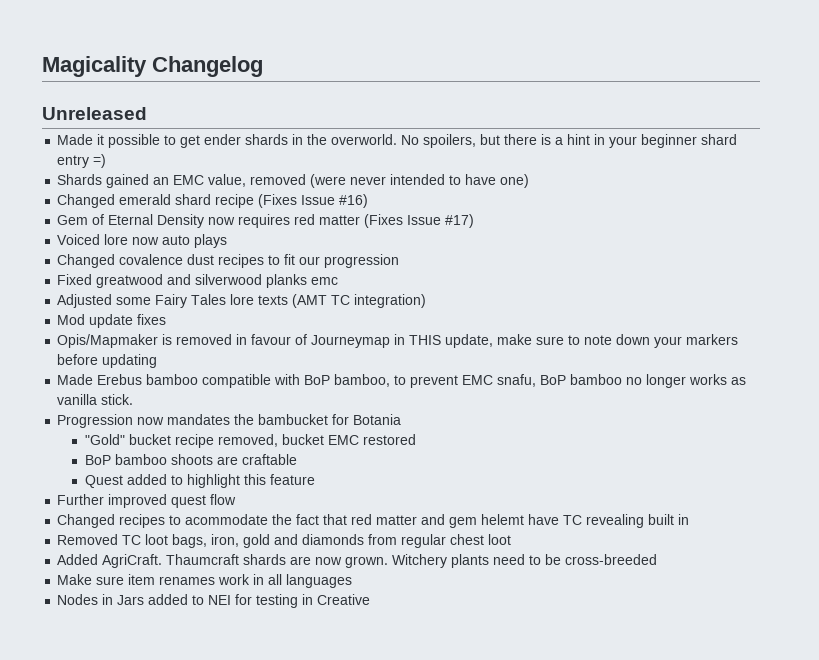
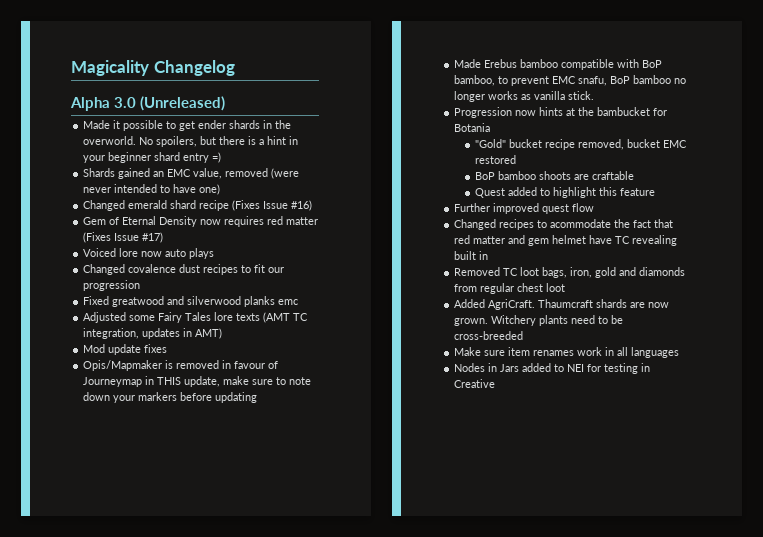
- Unreleased
+ Alpha 3.0 (Unreleased)
- Adjusted some Fairy Tales lore texts (AMT TC integration)
+ Adjusted some Fairy Tales lore texts (AMT TC integration, updates in AMT)
- Progression now mandates the bambucket for Botania
+ Progression now hints at the bambucket for Botania
- Changed recipes to acommodate the fact that red matter and gem helemt have TC revealing built in
+ Changed recipes to acommodate the fact that red matter and gem helmet have TC revealing built in

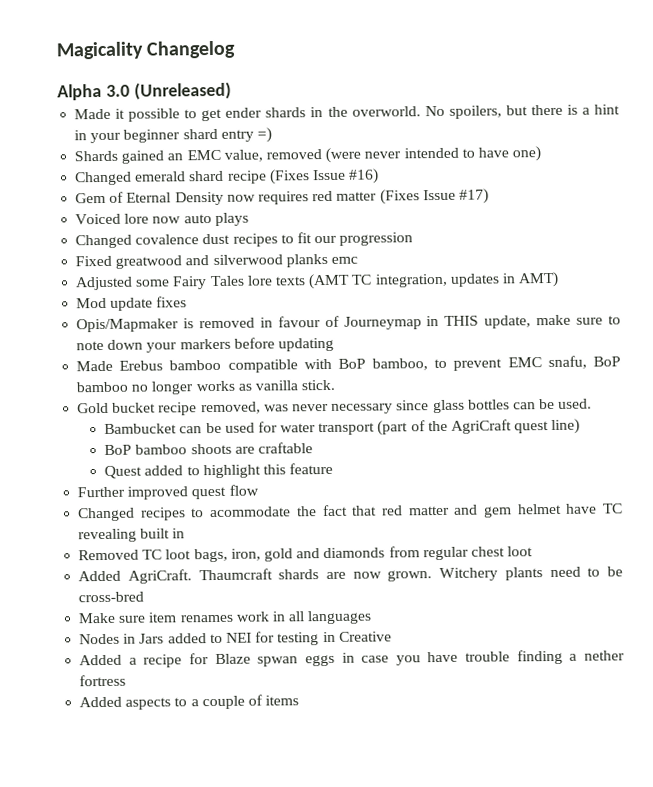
- Progression now hints at the bambucket for Botania
- "Gold" bucket recipe removed, bucket EMC restored
+ Gold bucket recipe removed, was never necessary since glass bottles can be used.
+ Bambucket can be used for water transport (part of the AgriCraft quest line)
- Witchery plants need to be cross-breeded
+ Witchery plants need to be cross-bred
+ Added a recipe for Blaze spwan eggs in case you have trouble finding a nether fortress
+ Added aspects to a couple of items

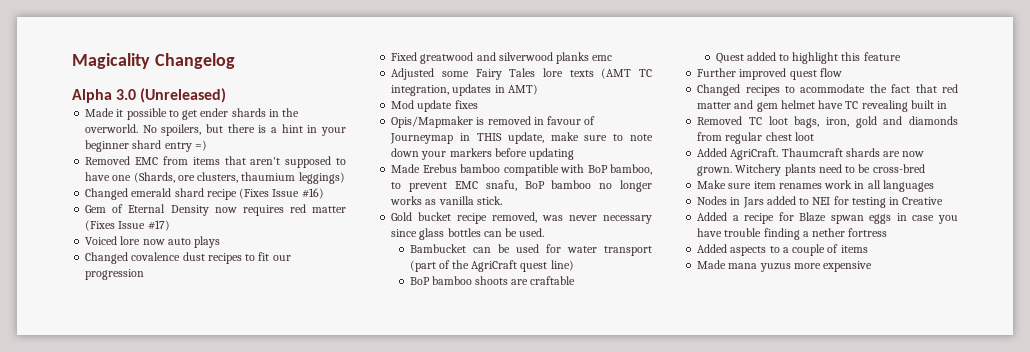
- Shards gained an EMC value, removed (were never intended to have one)
+ Removed EMC from items that aren't supposed to have one (Shards, ore clusters, thaumium leggings)
+ Made mana yuzus more expensive

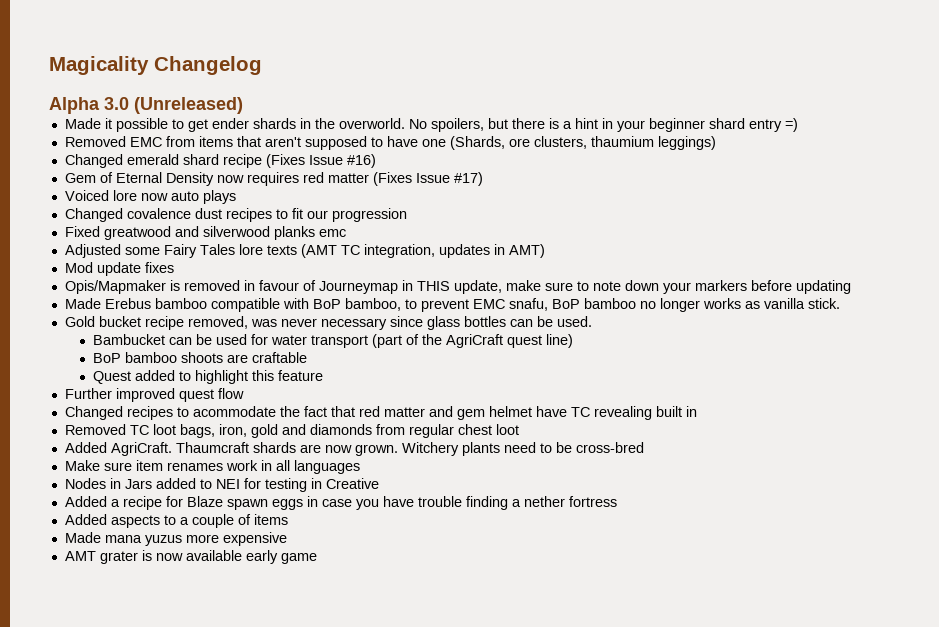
- Added a recipe for Blaze spwan eggs in case you have trouble finding a nether fortress
+ Added a recipe for Blaze spawn eggs in case you have trouble finding a nether fortress
+ AMT grater is now available early game

